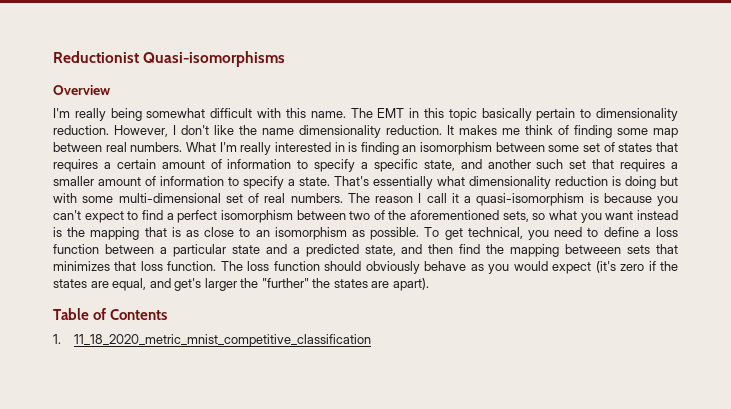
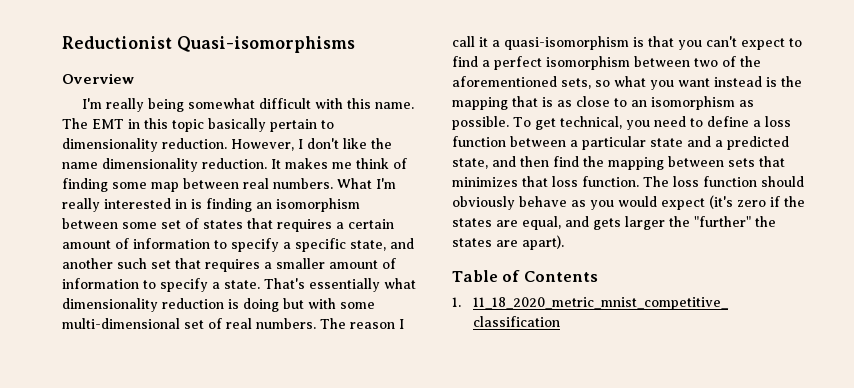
- The reason I call it a quasi-isomorphism is because you can't expect to find a perfect isomorphism between two of the aforementioned sets, so what you want instead is the mapping that is as close to an isomorphism as possible.
+ The reason I call it a quasi-isomorphism is that you can't expect to find a perfect isomorphism between two of the aforementioned sets, so what you want instead is the mapping that is as close to an isomorphism as possible.
- To get technical, you need to define a loss function between a particular state and a predicted state, and then find the mapping betweeen sets that minimizes that loss function.
+ To get technical, you need to define a loss function between a particular state and a predicted state, and then find the mapping between sets that minimizes that loss function.
- The loss function should obviously behave as you would expect (it's zero if the states are equal, and get's larger the "further" the states are apart).
+ The loss function should obviously behave as you would expect (it's zero if the states are equal, and gets larger the "further" the states are apart).

